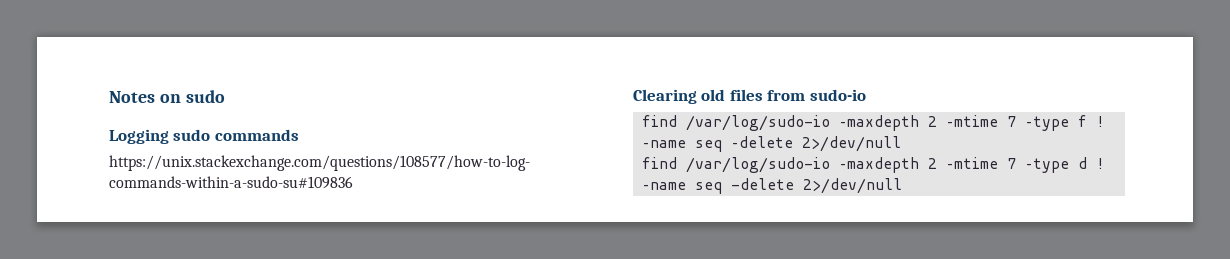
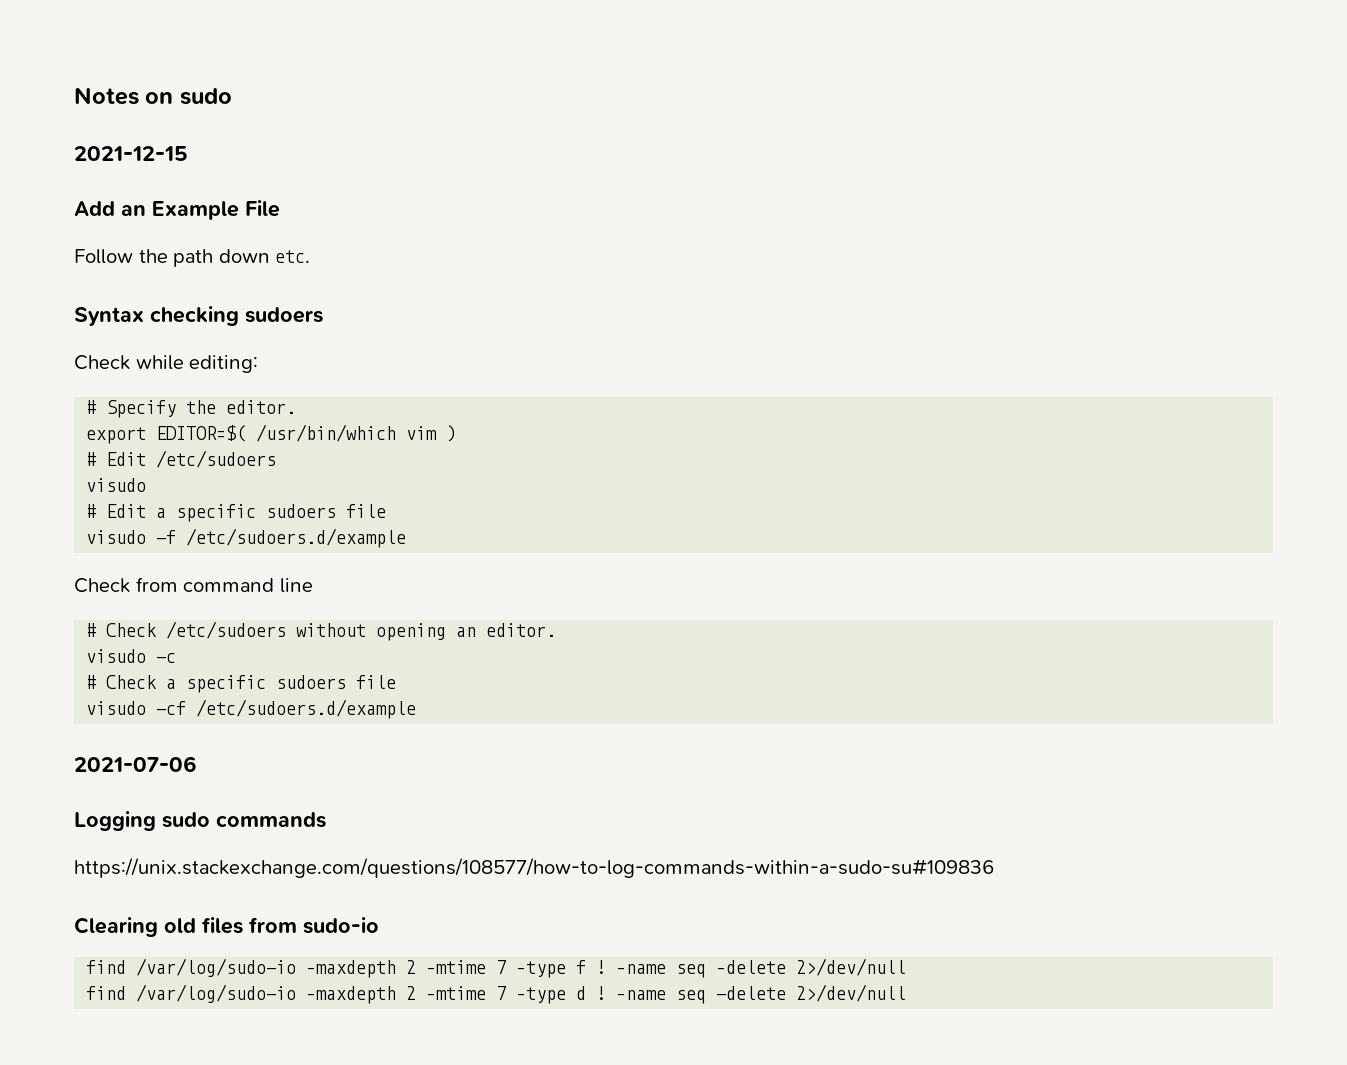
+ 2021-12-15
+ Add an Example File
+ Follow the path down etc.
+ Syntax checking sudoers
+ Check while editing:
+ # Specify the editor.
+ export EDITOR=$( /usr/bin/which vim )
+ # Edit /etc/sudoers
+ visudo
+ # Edit a specific sudoers file
+ visudo -f /etc/sudoers.d/example
+ Check from command line
+ # Check /etc/sudoers without opening an editor.
+ visudo -c
+ # Check a specific sudoers file
+ visudo -cf /etc/sudoers.d/example
+ 2021-07-06

